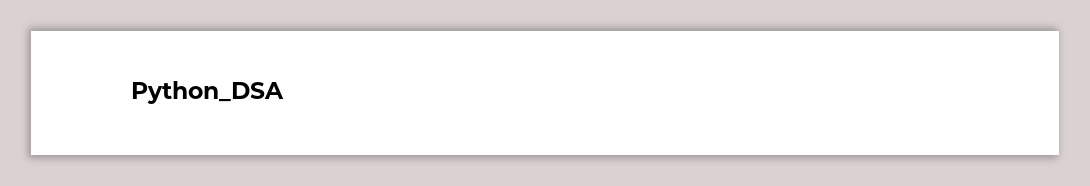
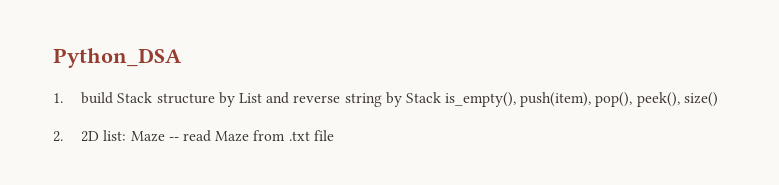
+ 1. build Stack structure by List and reverse string by Stack is_empty(), push(item), pop(), peek(), size()
+ 2. 2D list: Maze -- read Maze from .txt file

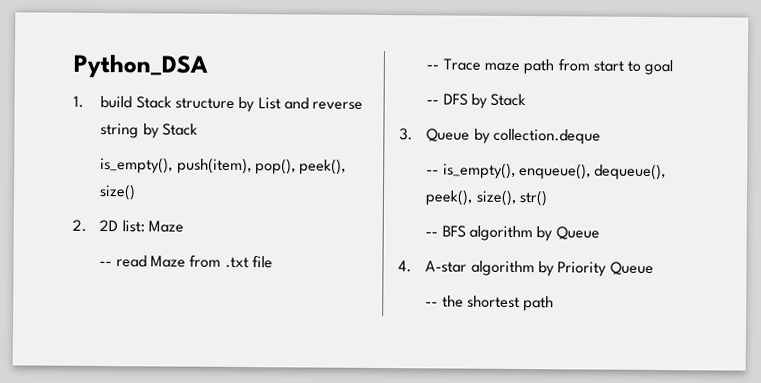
- 1. build Stack structure by List and reverse string by Stack is_empty(), push(item), pop(), peek(), size()
+ 1. build Stack structure by List and reverse string by Stack
+ is_empty(), push(item), pop(), peek(), size()
- 2. 2D list: Maze -- read Maze from .txt file
+ 2. 2D list: Maze
+ -- read Maze from .txt file
+ -- Trace maze path from start to goal
+ -- DFS by Stack
+ 3. Queue by collection.deque
+ -- is_empty(), enqueue(), dequeue(), peek(), size(), str()
+ -- BFS algorithm by Queue
+ 4. A-star algorithm by Priority Queue
+ -- the shortest path

